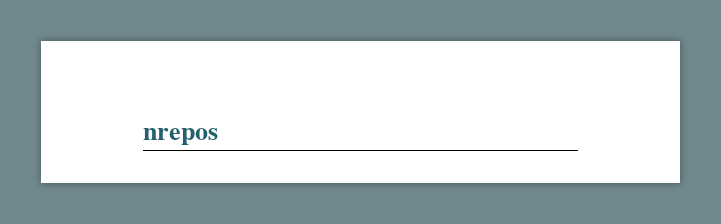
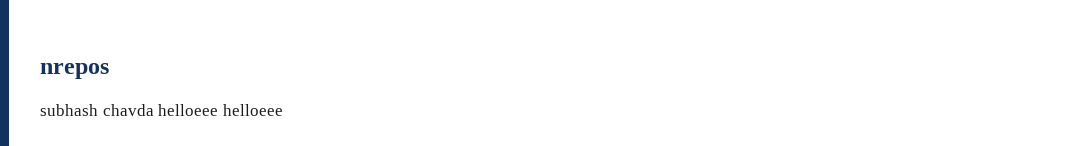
+ subhash chavda helloeee helloeee

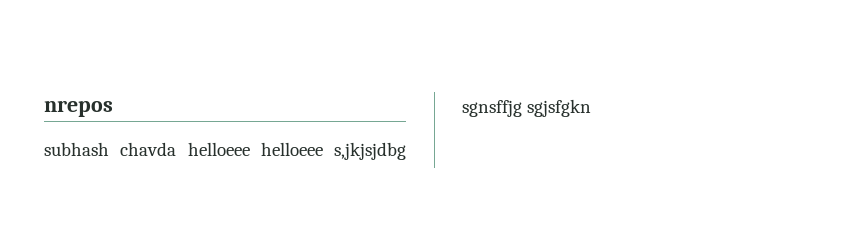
- subhash chavda helloeee helloeee
+ subhash chavda helloeee helloeee s,jkjsjdbg sgnsffjg sgjsfgkn

